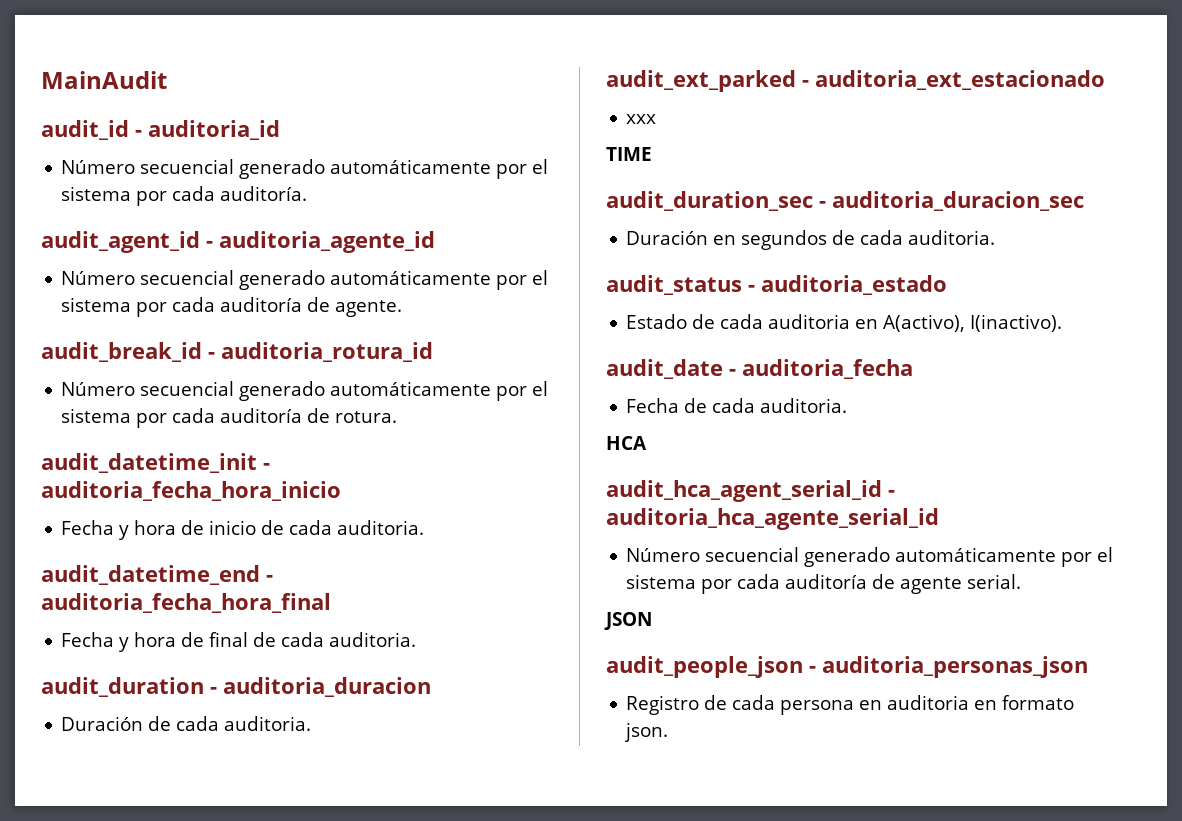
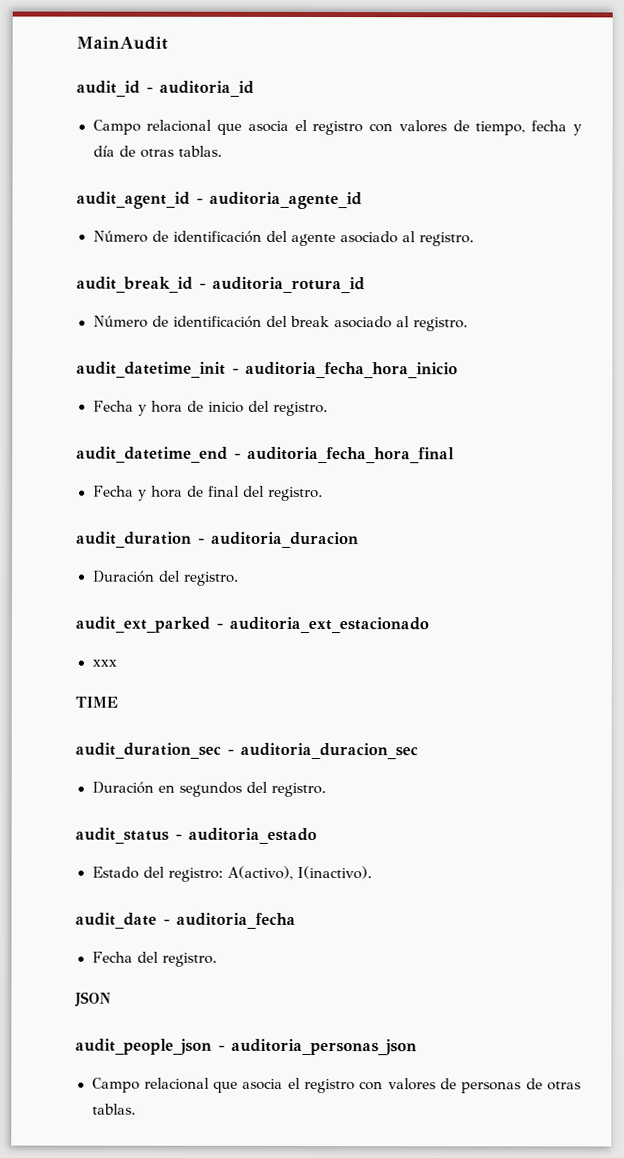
- Número secuencial generado automáticamente por el sistema por cada auditoría.
+ Campo relacional que asocia el registro con valores de tiempo, fecha y día de otras tablas.
  audit_agent_id - auditoria_agente_id
- Número secuencial generado automáticamente por el sistema por cada auditoría de agente.
+ Número de identificación del agente asociado al registro.
  audit_break_id - auditoria_rotura_id
- Número secuencial generado automáticamente por el sistema por cada auditoría de rotura.
+ Número de identificación del break asociado al registro.
- Fecha y hora de inicio de cada auditoria.
+ Fecha y hora de inicio del registro.
- Fecha y hora de final de cada auditoria.
+ Fecha y hora de final del registro.
- Duración de cada auditoria.
+ Duración del registro.
- Duración en segundos de cada auditoria.
+ Duración en segundos del registro.
- Estado de cada auditoria en A(activo), I(inactivo).
+ Estado del registro: A(activo), I(inactivo).
- Fecha de cada auditoria.
- HCA
- audit_hca_agent_serial_id - auditoria_hca_agente_serial_id
- Número secuencial generado automáticamente por el sistema por cada auditoría de agente serial.
+ Fecha del registro.
  JSON
  audit_people_json - auditoria_personas_json
- Registro de cada persona en auditoria en formato json.
+ Campo relacional que asocia el registro con valores de personas de otras tablas.

